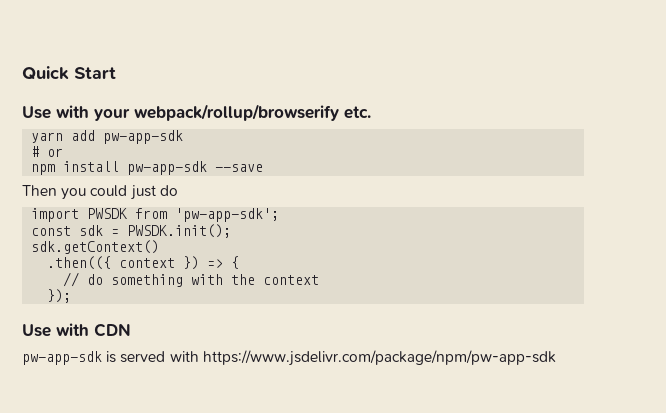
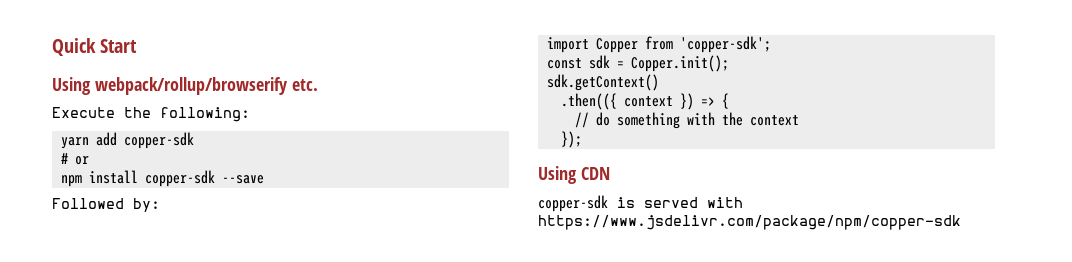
- Use with your webpack/rollup/browserify etc.
+ Using webpack/rollup/browserify etc.
+ Execute the following:
- yarn add pw-app-sdk
+ yarn add copper-sdk
- npm install pw-app-sdk --save
+ npm install copper-sdk --save
- Then you could just do
- import PWSDK from 'pw-app-sdk';
+ Followed by:
+ import Copper from 'copper-sdk';
- const sdk = PWSDK.init();
+ const sdk = Copper.init();
- Use with CDN
+ Using CDN
- pw-app-sdk is served with https://www.jsdelivr.com/package/npm/pw-app-sdk
+ copper-sdk is served with https://www.jsdelivr.com/package/npm/copper-sdk

